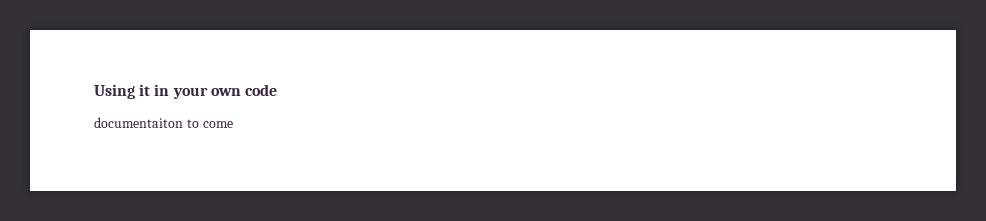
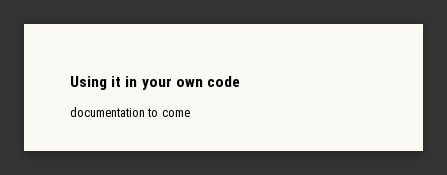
- documentaiton to come
+ documentation to come

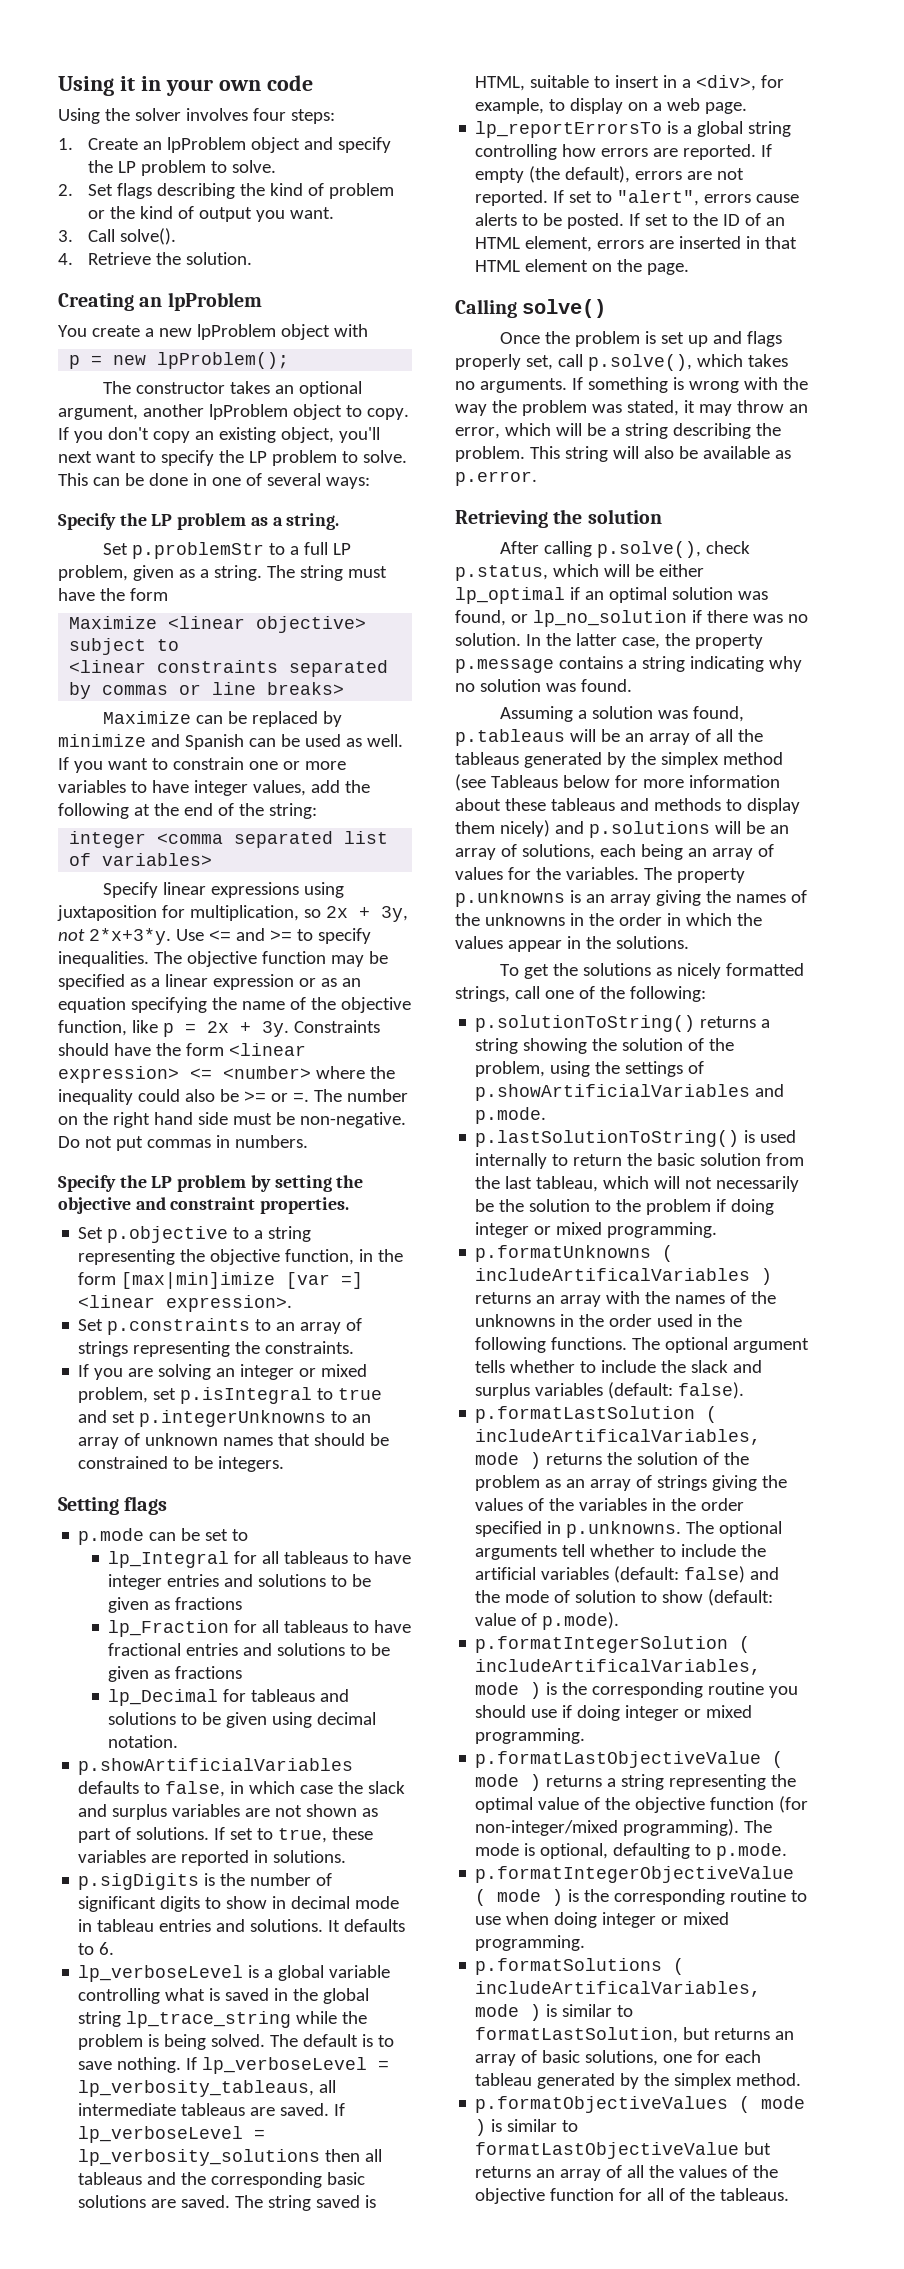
- documentation to come
+ Using the solver involves four steps:
+ 1. Create an lpProblem object and specify the LP problem to solve.
+ 2. Set flags describing the kind of problem or the kind of output you want.
+ 3. Call solve().
+ 4. Retrieve the solution.
+ Creating an lpProblem
+ You create a new lpProblem object with
+ p = new lpProblem();
+ The constructor takes an optional argument, another lpProblem object to copy. If you don't copy an existing object, you'll next want to specify the LP problem to solve. This can be done in one of several ways:
+ Specify the LP problem as a string.
+ Set p.problemStr to a full LP problem, given as a string. The string must have the form
+ Maximize <linear objective> subject to
+ <linear constraints separated by commas or line breaks>
+ Maximize can be replaced by minimize and Spanish can be used as well. If you want to constrain one or more variables to have integer values, add the following at the end of the string:
+ integer <comma separated list of variables>
+ Specify linear expressions using juxtaposition for multiplication, so 2x + 3y, not 2*x+3*y. Use <= and >= to specify inequalities. The objective function may be specified as a linear expression or as an equation specifying the name of the objective function, like p = 2x + 3y. Constraints should have the form <linear expression> <= <number> where the inequality could also be >= or =. The number on the right hand side must be non-negative. Do not put commas in numbers.
+ Specify the LP problem by setting the objective and constraint properties.
+ Set p.objective to a string representing the objective function, in the form [max|min]imize [var =] <linear expression>.
+ Set p.constraints to an array of strings representing the constraints.
+ If you are solving an integer or mixed problem, set p.isIntegral to true and set p.integerUnknowns to an array of unknown names that should be constrained to be integers.
+ Setting flags
+ p.mode can be set to
+ lp_Integral for all tableaus to have integer entries and solutions to be given as fractions
+ lp_Fraction for all tableaus to have fractional entries and solutions to be given as fractions
+ lp_Decimal for tableaus and solutions to be given using decimal notation.
+ p.showArtificialVariables defaults to false, in which case the slack and surplus variables are not shown as part of solutions. If set to true, these variables are reported in solutions.
+ p.sigDigits is the number of significant digits to show in decimal mode in tableau entries and solutions. It defaults to 6.
+ lp_verboseLevel is a global variable controlling what is saved in the global string lp_trace_string while the problem is being solved. The default is to save nothing. If lp_verboseLevel = lp_verbosity_tableaus, all intermediate tableaus are saved. If lp_verboseLevel = lp_verbosity_solutions then all tableaus and the corresponding basic solutions are saved. The string saved is HTML, suitable to insert in a <div>, for example, to display on a web page.
+ lp_reportErrorsTo is a global string controlling how errors are reported. If empty (the default), errors are not reported. If set to "alert", errors cause alerts to be posted. If set to the ID of an HTML element, errors are inserted in that HTML element on the page.
+ Calling solve()
+ Once the problem is set up and flags properly set, call p.solve(), which takes no arguments. If something is wrong with the way the problem was stated, it may throw an error, which will be a string describing the problem. This string will also be available as p.error.
+ Retrieving the solution
+ After calling p.solve(), check p.status, which will be either lp_optimal if an optimal solution was found, or lp_no_solution if there was no solution. In the latter case, the property p.message contains a string indicating why no solution was found.
+ Assuming a solution was found, p.tableaus will be an array of all the tableaus generated by the simplex method (see Tableaus below for more information about these tableaus and methods to display them nicely) and p.solutions will be an array of solutions, each being an array of values for the variables. The property p.unknowns is an array giving the names of the unknowns in the order in which the values appear in the solutions.
+ To get the solutions as nicely formatted strings, call one of the following:
+ p.solutionToString() returns a string showing the solution of the problem, using the settings of p.showArtificialVariables and p.mode.
+ p.lastSolutionToString() is used internally to return the basic solution from the last tableau, which will not necessarily be the solution to the problem if doing integer or mixed programming.
+ p.formatUnknowns ( includeArtificalVariables ) returns an array with the names of the unknowns in the order used in the following functions. The optional argument tells whether to include the slack and surplus variables (default: false).
+ p.formatLastSolution ( includeArtificalVariables, mode ) returns the solution of the problem as an array of strings giving the values of the variables in the order specified in p.unknowns. The optional arguments tell whether to include the artificial variables (default: false) and the mode of solution to show (default: value of p.mode).
+ p.formatIntegerSolution ( includeArtificalVariables, mode ) is the corresponding routine you should use if doing integer or mixed programming.
+ p.formatLastObjectiveValue ( mode ) returns a string representing the optimal value of the objective function (for non-integer/mixed programming). The mode is optional, defaulting to p.mode.
+ p.formatIntegerObjectiveValue ( mode ) is the corresponding routine to use when doing integer or mixed programming.
+ p.formatSolutions ( includeArtificalVariables, mode ) is similar to formatLastSolution, but returns an array of basic solutions, one for each tableau generated by the simplex method.
+ p.formatObjectiveValues ( mode ) is similar to formatLastObjectiveValue but returns an array of all the values of the objective function for all of the tableaus.

